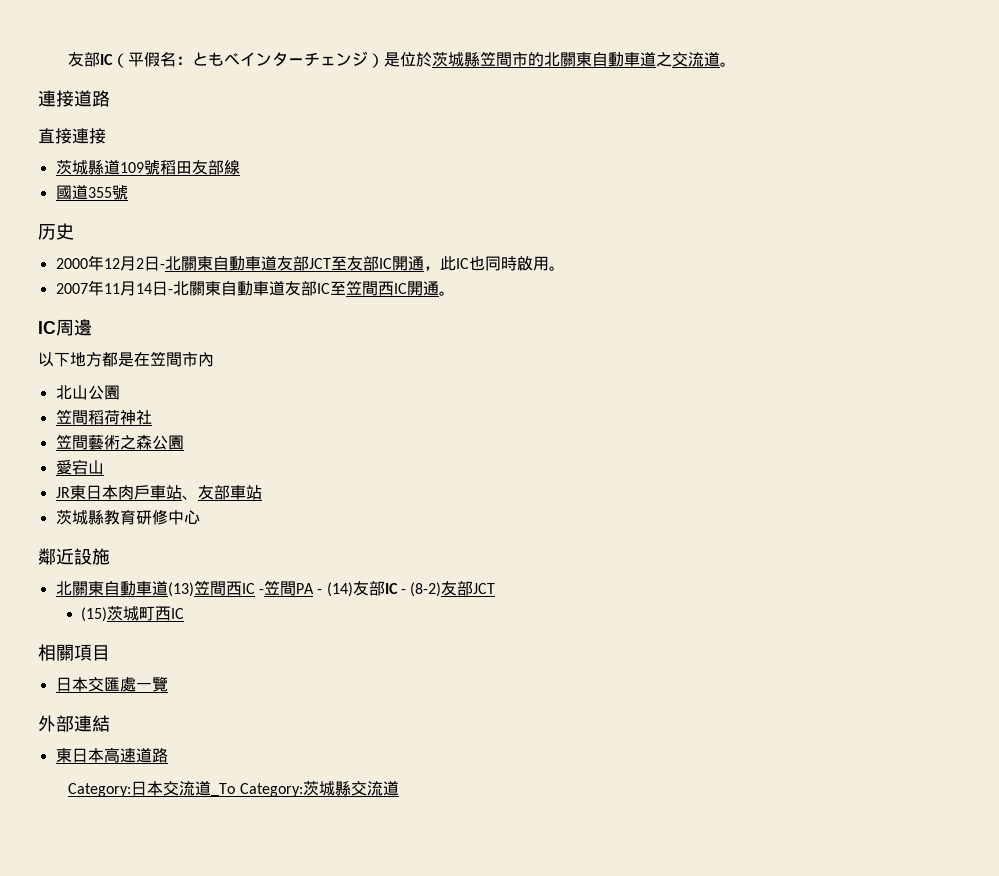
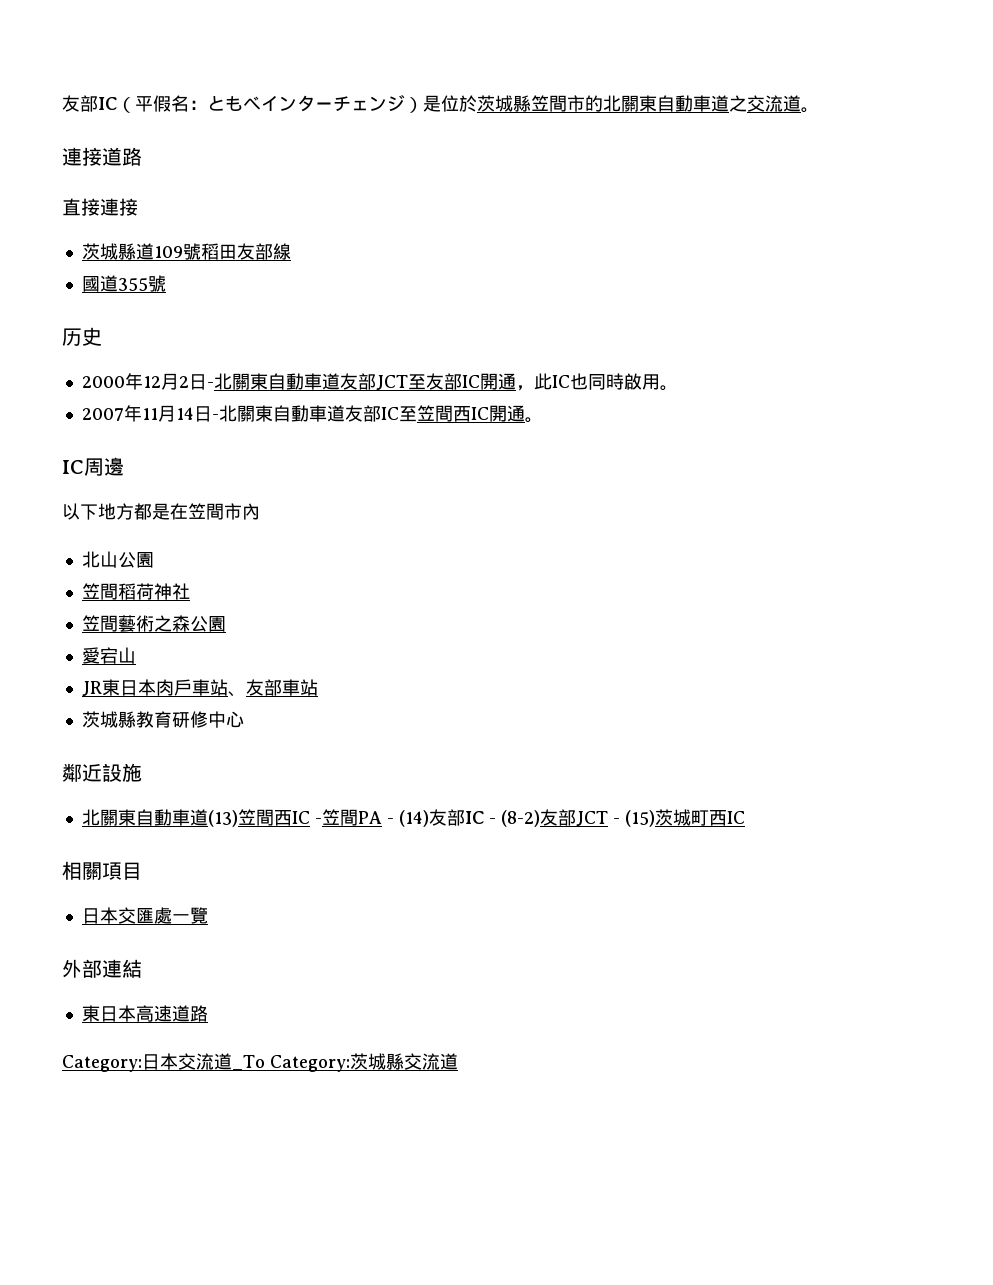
- 北關東自動車道(13)笠間西IC -笠間PA - (14)友部IC - (8-2)友部JCT
- (15)茨城町西IC
+ 北關東自動車道(13)笠間西IC -笠間PA - (14)友部IC - (8-2)友部JCT - (15)茨城町西IC

